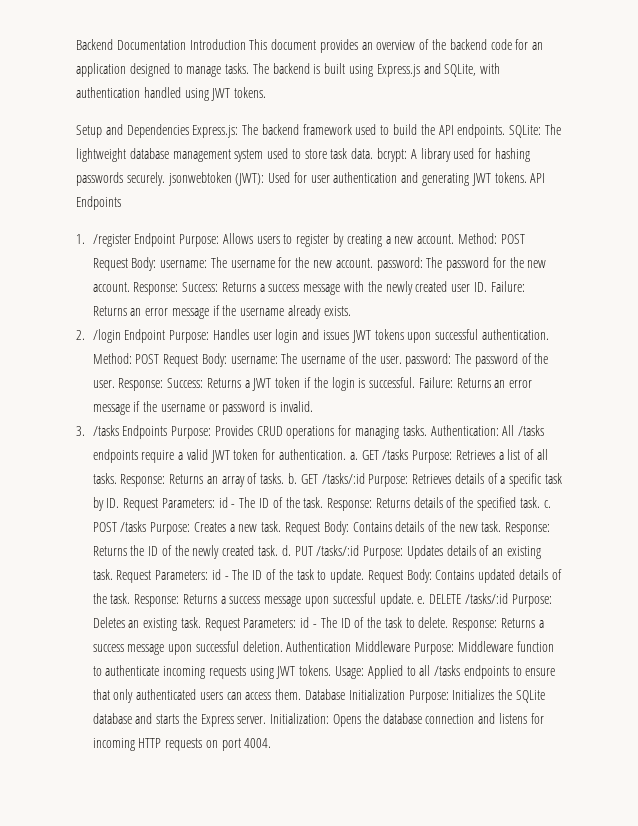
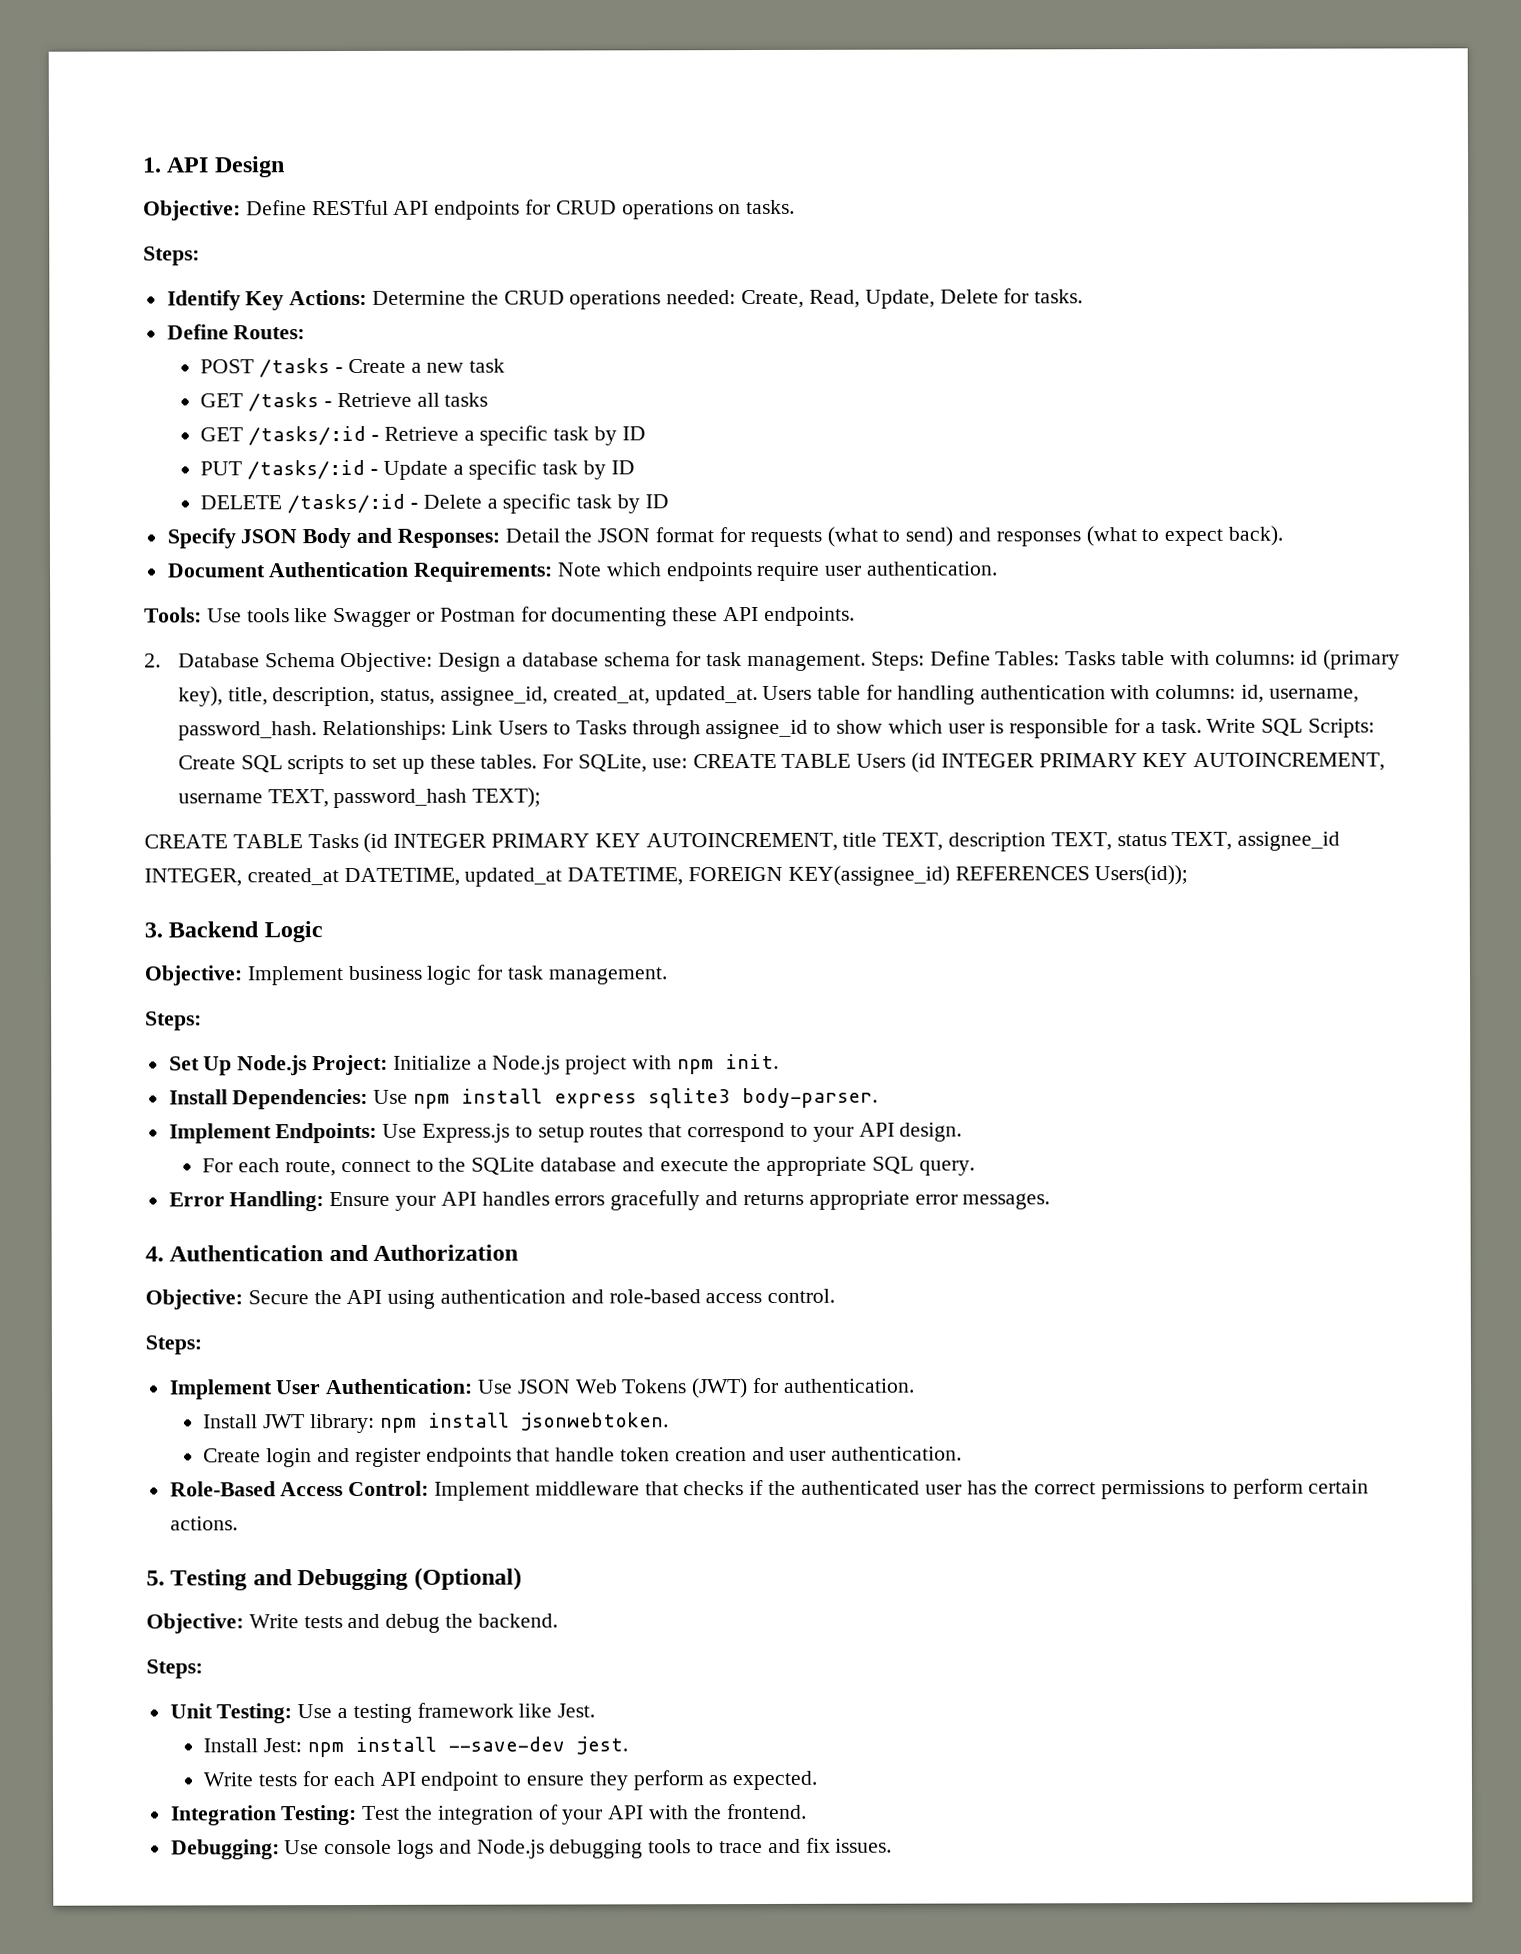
- Backend Documentation Introduction This document provides an overview of the backend code for an application designed to manage tasks. The backend is built using Express.js and SQLite, with authentication handled using JWT tokens.
- Setup and Dependencies Express.js: The backend framework used to build the API endpoints. SQLite: The lightweight database management system used to store task data. bcrypt: A library used for hashing passwords securely. jsonwebtoken (JWT): Used for user authentication and generating JWT tokens. API Endpoints
- 1. /register Endpoint Purpose: Allows users to register by creating a new account. Method: POST Request Body: username: The username for the new account. password: The password for the new account. Response: Success: Returns a success message with the newly created user ID. Failure: Returns an error message if the username already exists.
- 2. /login Endpoint Purpose: Handles user login and issues JWT tokens upon successful authentication. Method: POST Request Body: username: The username of the user. password: The password of the user. Response: Success: Returns a JWT token if the login is successful. Failure: Returns an error message if the username or password is invalid.
- 3. /tasks Endpoints Purpose: Provides CRUD operations for managing tasks. Authentication: All /tasks endpoints require a valid JWT token for authentication. a. GET /tasks Purpose: Retrieves a list of all tasks. Response: Returns an array of tasks. b. GET /tasks/:id Purpose: Retrieves details of a specific task by ID. Request Parameters: id - The ID of the task. Response: Returns details of the specified task. c. POST /tasks Purpose: Creates a new task. Request Body: Contains details of the new task. Response: Returns the ID of the newly created task. d. PUT /tasks/:id Purpose: Updates details of an existing task. Request Parameters: id - The ID of the task to update. Request Body: Contains updated details of the task. Response: Returns a success message upon successful update. e. DELETE /tasks/:id Purpose: Deletes an existing task. Request Parameters: id - The ID of the task to delete. Response: Returns a success message upon successful deletion. Authentication Middleware Purpose: Middleware function to authenticate incoming requests using JWT tokens. Usage: Applied to all /tasks endpoints to ensure that only authenticated users can access them. Database Initialization Purpose: Initializes the SQLite database and starts the Express server. Initialization: Opens the database connection and listens for incoming HTTP requests on port 4004.
+ 1. API Design
+ Objective: Define RESTful API endpoints for CRUD operations on tasks.
+ Steps:
+ Identify Key Actions: Determine the CRUD operations needed: Create, Read, Update, Delete for tasks.
+ Define Routes:
+ POST /tasks - Create a new task
+ GET /tasks - Retrieve all tasks
+ GET /tasks/:id - Retrieve a specific task by ID
+ PUT /tasks/:id - Update a specific task by ID
+ DELETE /tasks/:id - Delete a specific task by ID
+ Specify JSON Body and Responses: Detail the JSON format for requests (what to send) and responses (what to expect back).
+ Document Authentication Requirements: Note which endpoints require user authentication.
+ Tools: Use tools like Swagger or Postman for documenting these API endpoints.
+ 2. Database Schema Objective: Design a database schema for task management. Steps: Define Tables: Tasks table with columns: id (primary key), title, description, status, assignee_id, created_at, updated_at. Users table for handling authentication with columns: id, username, password_hash. Relationships: Link Users to Tasks through assignee_id to show which user is responsible for a task. Write SQL Scripts: Create SQL scripts to set up these tables. For SQLite, use: CREATE TABLE Users (id INTEGER PRIMARY KEY AUTOINCREMENT, username TEXT, password_hash TEXT);
+ CREATE TABLE Tasks (id INTEGER PRIMARY KEY AUTOINCREMENT, title TEXT, description TEXT, status TEXT, assignee_id INTEGER, created_at DATETIME, updated_at DATETIME, FOREIGN KEY(assignee_id) REFERENCES Users(id));
+ 3. Backend Logic
+ Objective: Implement business logic for task management.
+ Steps:
+ Set Up Node.js Project: Initialize a Node.js project with npm init.
+ Install Dependencies: Use npm install express sqlite3 body-parser.
+ Implement Endpoints: Use Express.js to setup routes that correspond to your API design.
+ For each route, connect to the SQLite database and execute the appropriate SQL query.
+ Error Handling: Ensure your API handles errors gracefully and returns appropriate error messages.
+ 4. Authentication and Authorization
+ Objective: Secure the API using authentication and role-based access control.
+ Steps:
+ Implement User Authentication: Use JSON Web Tokens (JWT) for authentication.
+ Install JWT library: npm install jsonwebtoken.
+ Create login and register endpoints that handle token creation and user authentication.
+ Role-Based Access Control: Implement middleware that checks if the authenticated user has the correct permissions to perform certain actions.
+ 5. Testing and Debugging (Optional)
+ Objective: Write tests and debug the backend.
+ Steps:
+ Unit Testing: Use a testing framework like Jest.
+ Install Jest: npm install --save-dev jest.
+ Write tests for each API endpoint to ensure they perform as expected.
+ Integration Testing: Test the integration of your API with the frontend.
+ Debugging: Use console logs and Node.js debugging tools to trace and fix issues.

